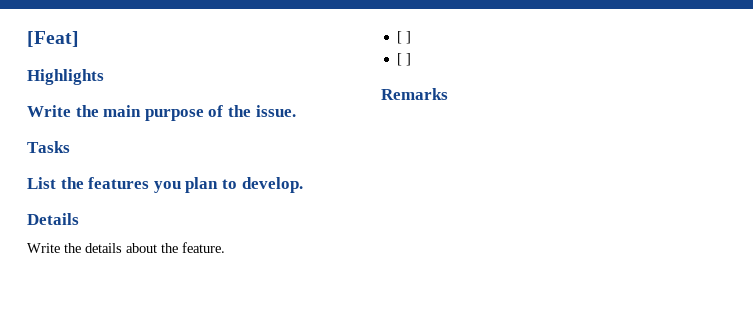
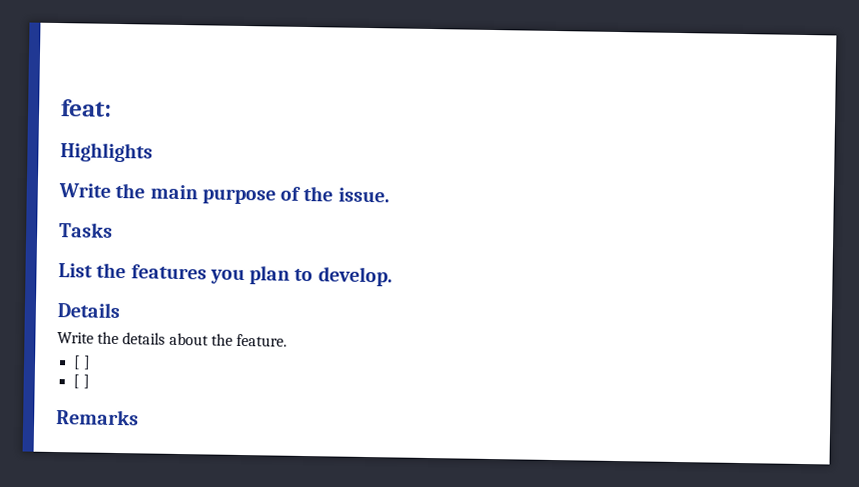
- [Feat]
+ feat:

